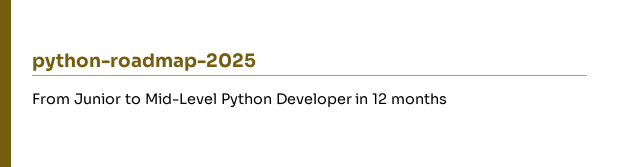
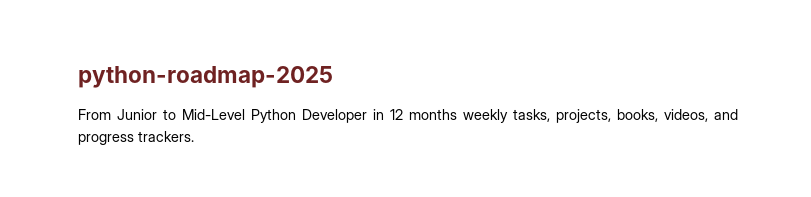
- From Junior to Mid-Level Python Developer in 12 months
+ From Junior to Mid-Level Python Developer in 12 months weekly tasks, projects, books, videos, and progress trackers.

